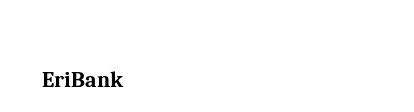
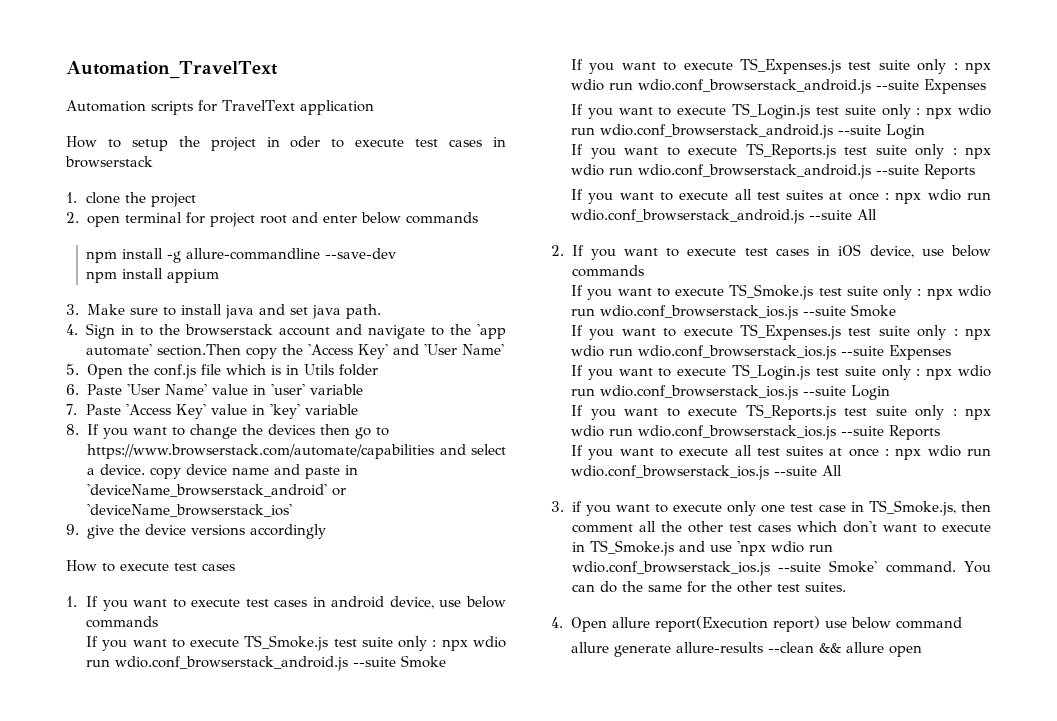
- EriBank
+ Automation_TravelText
+ Automation scripts for TravelText application
+ How to setup the project in oder to execute test cases in browserstack
+ 1. clone the project
+ 2. open terminal for project root and enter below commands
+ npm install -g allure-commandline --save-dev
+ npm install appium
+ 3. Make sure to install java and set java path.
+ 4. Sign in to the browserstack account and navigate to the 'app automate' section.Then copy the 'Access Key' and 'User Name'
+ 5. Open the conf.js file which is in Utils folder
+ 6. Paste 'User Name' value in 'user' variable
+ 7. Paste 'Access Key' value in 'key' variable
+ 8. If you want to change the devices then go to https://www.browserstack.com/automate/capabilities and select a device. copy device name and paste in 'deviceName_browserstack_android' or 'deviceName_browserstack_ios'
+ 9. give the device versions accordingly
+ How to execute test cases
+ 1. If you want to execute test cases in android device, use below commands
+ If you want to execute TS_Smoke.js test suite only : npx wdio run wdio.conf_browserstack_android.js --suite Smoke
+ If you want to execute TS_Expenses.js test suite only : npx wdio run wdio.conf_browserstack_android.js --suite Expenses
+ If you want to execute TS_Login.js test suite only : npx wdio run wdio.conf_browserstack_android.js --suite Login
+ If you want to execute TS_Reports.js test suite only : npx wdio run wdio.conf_browserstack_android.js --suite Reports
+ If you want to execute all test suites at once : npx wdio run wdio.conf_browserstack_android.js --suite All
+ 2. If you want to execute test cases in iOS device, use below commands
+ If you want to execute TS_Smoke.js test suite only : npx wdio run wdio.conf_browserstack_ios.js --suite Smoke
+ If you want to execute TS_Expenses.js test suite only : npx wdio run wdio.conf_browserstack_ios.js --suite Expenses
+ If you want to execute TS_Login.js test suite only : npx wdio run wdio.conf_browserstack_ios.js --suite Login
+ If you want to execute TS_Reports.js test suite only : npx wdio run wdio.conf_browserstack_ios.js --suite Reports
+ If you want to execute all test suites at once : npx wdio run wdio.conf_browserstack_ios.js --suite All
+ 3. if you want to execute only one test case in TS_Smoke.js, then comment all the other test cases which don't want to execute in TS_Smoke.js and use 'npx wdio run wdio.conf_browserstack_ios.js --suite Smoke' command. You can do the same for the other test suites.
+ 4. Open allure report(Execution report) use below command
+ allure generate allure-results --clean && allure open

